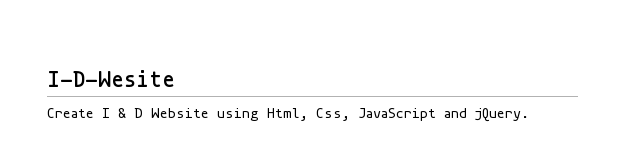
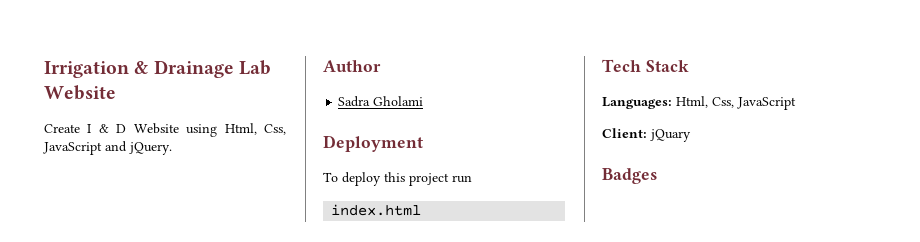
- I-D-Wesite
+ Irrigation & Drainage Lab Website
+ Author
+ Sadra Gholami
+ Deployment
+ To deploy this project run
+ index.html
+ Tech Stack
+ Languages: Html, Css, JavaScript
+ Client: jQuary
+ Badges

